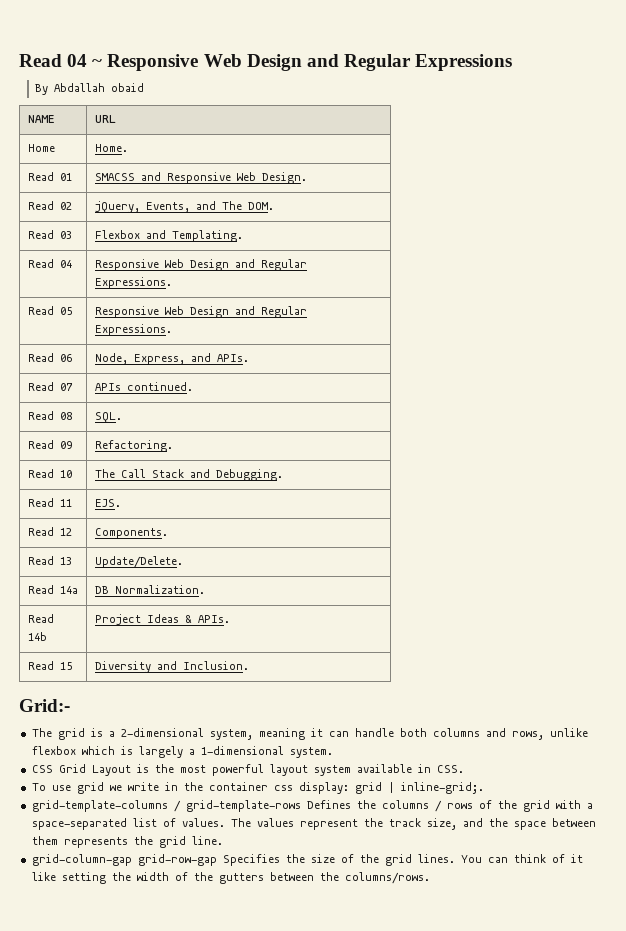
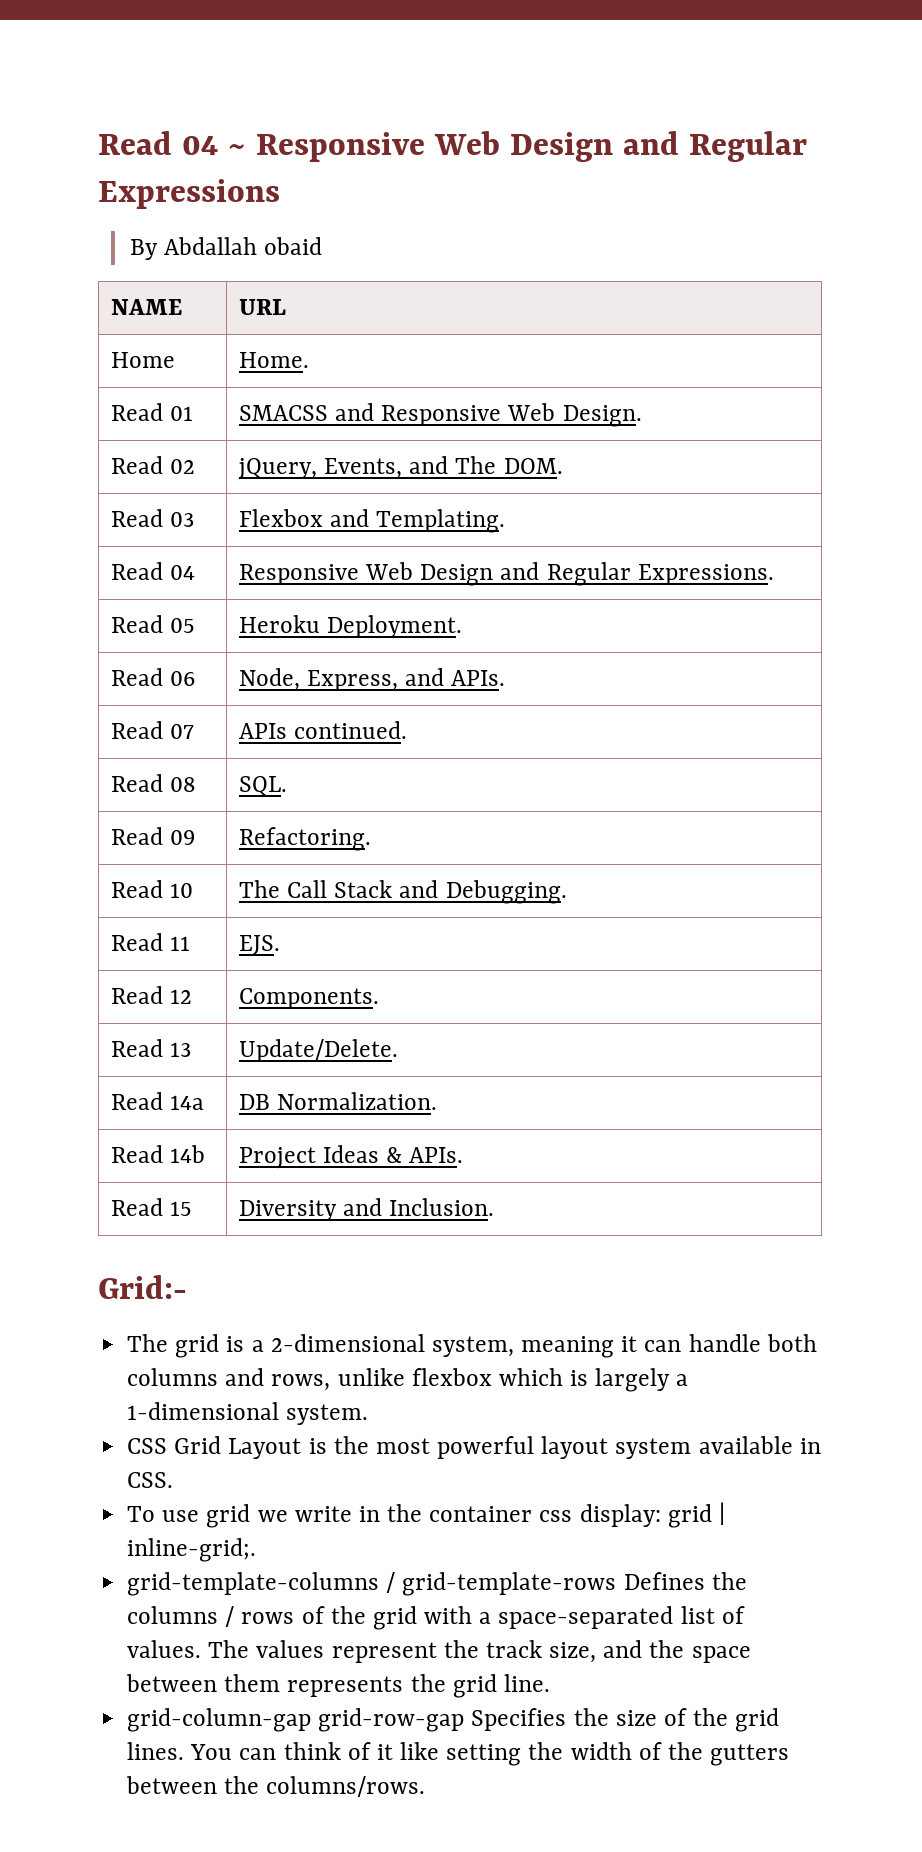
- Read 05 | Responsive Web Design and Regular Expressions.
+ Read 05 | Heroku Deployment.

